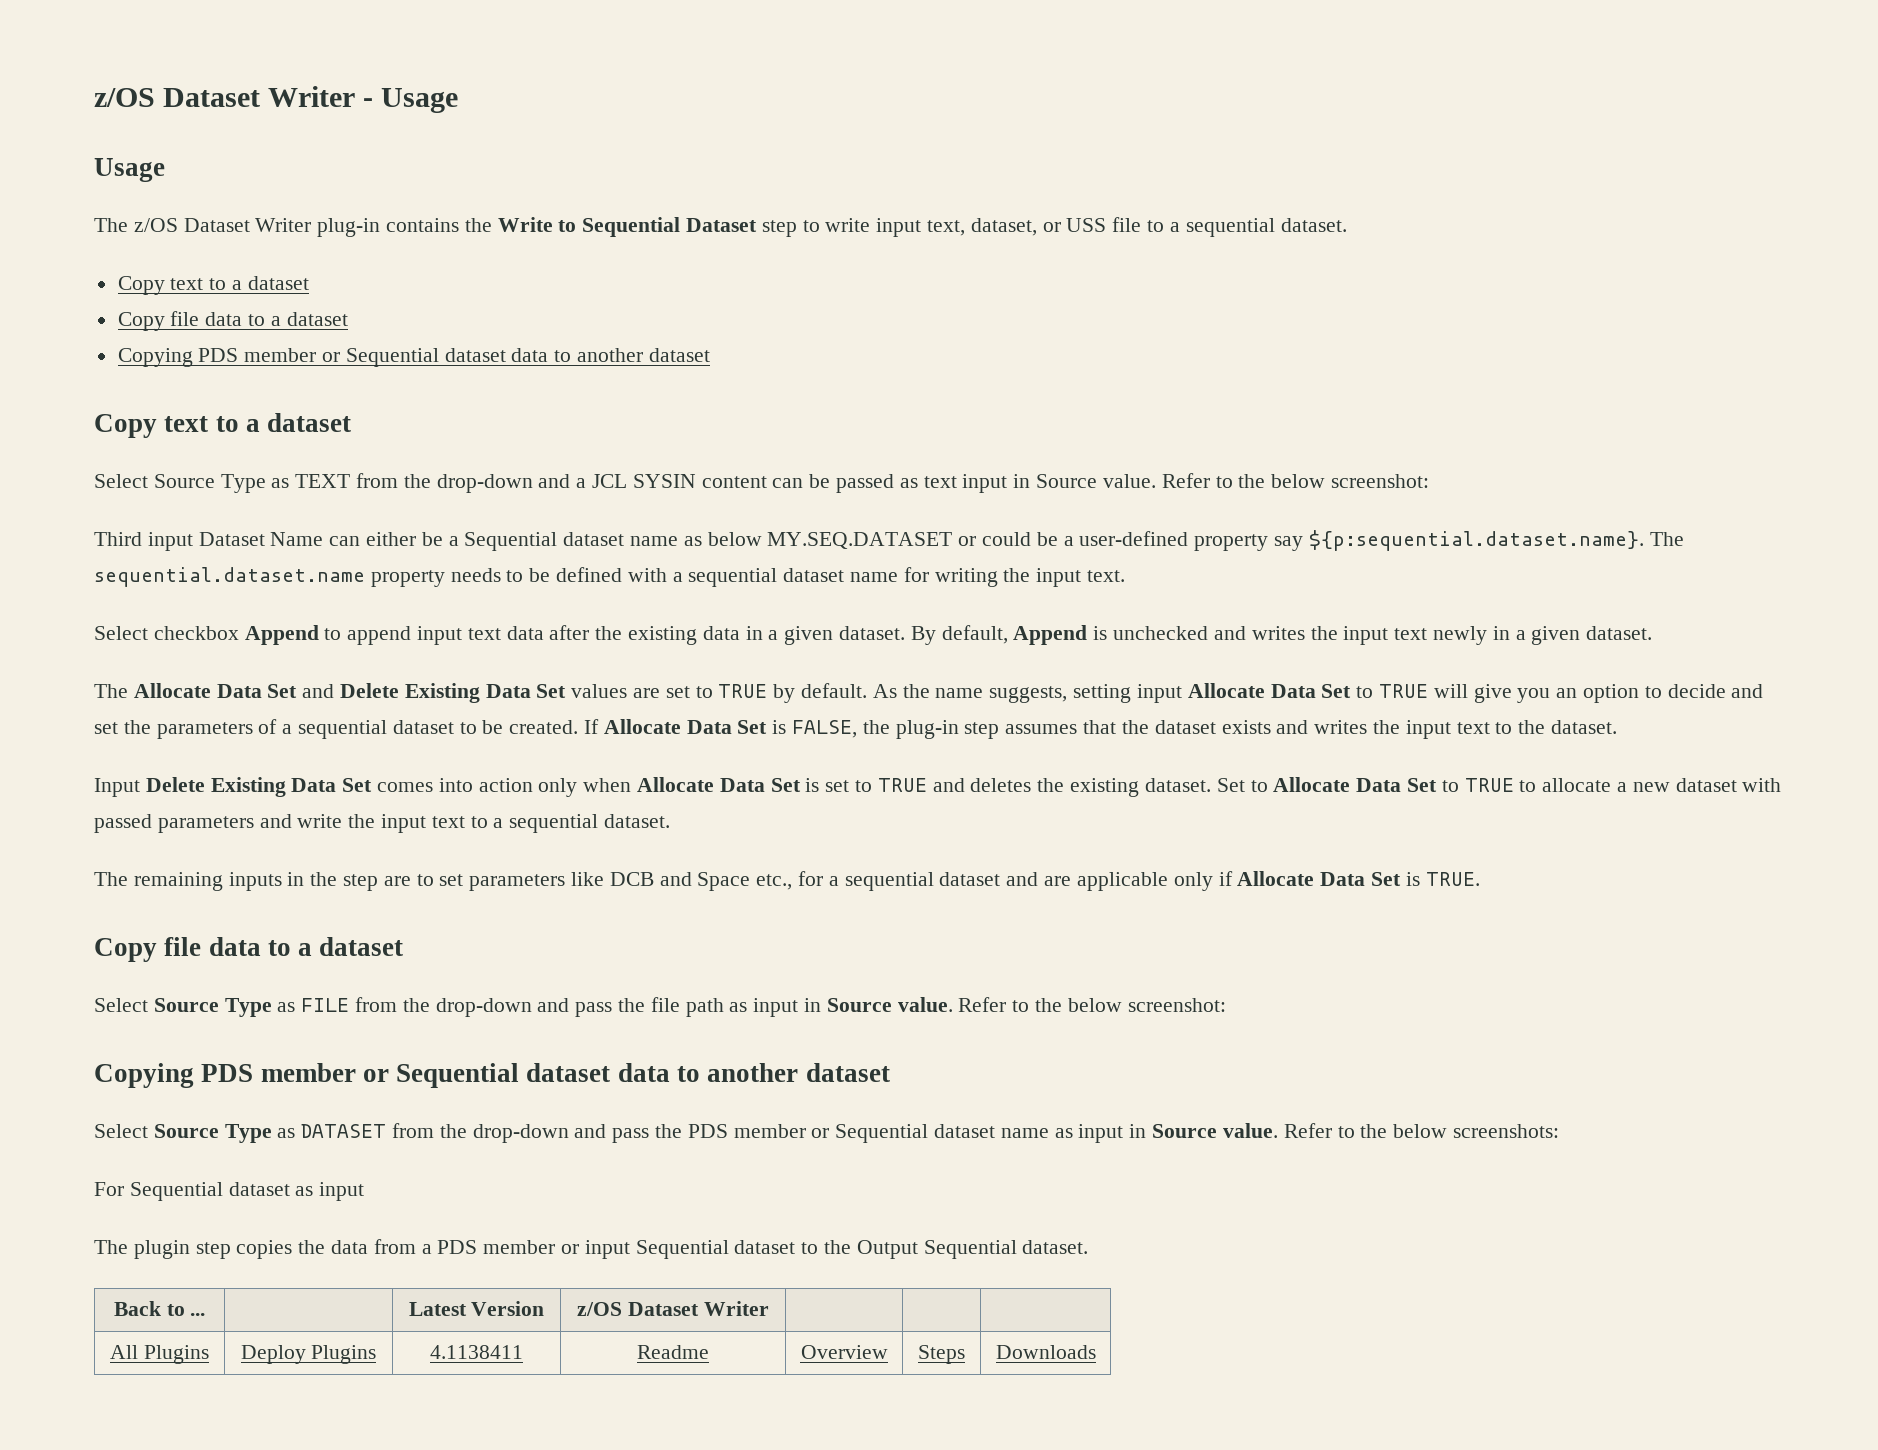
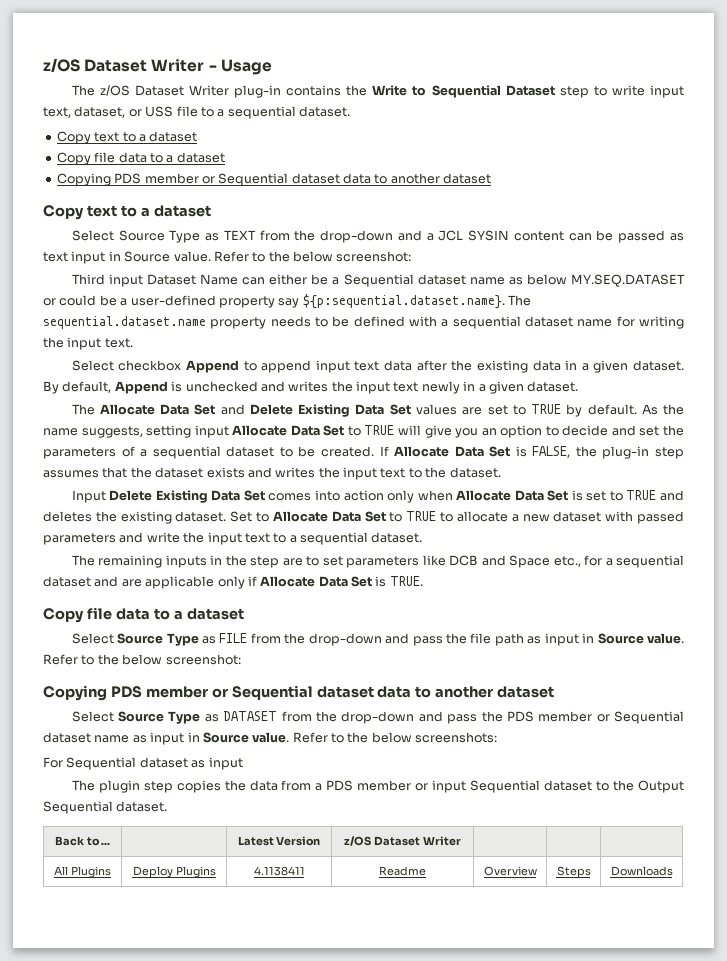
  z/OS Dataset Writer - Usage
- Usage

